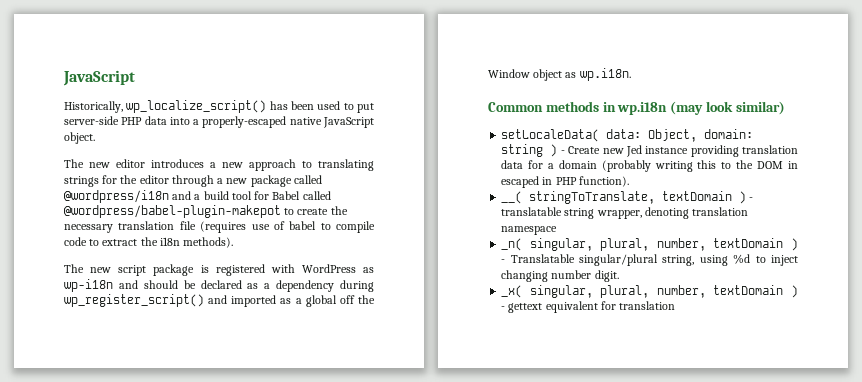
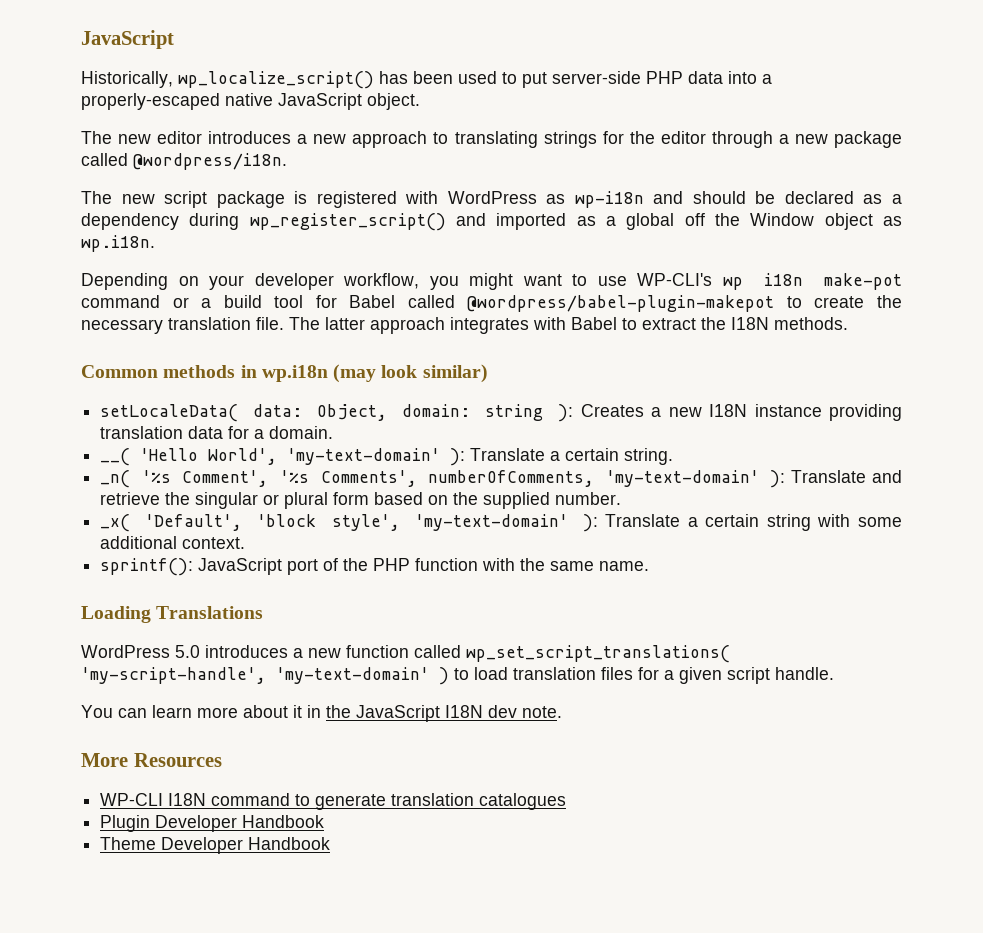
- The new editor introduces a new approach to translating strings for the editor through a new package called @wordpress/i18n and a build tool for Babel called @wordpress/babel-plugin-makepot to create the necessary translation file (requires use of babel to compile code to extract the i18n methods).
+ The new editor introduces a new approach to translating strings for the editor through a new package called @wordpress/i18n.
+ Depending on your developer workflow, you might want to use WP-CLI's wp i18n make-pot command or a build tool for Babel called @wordpress/babel-plugin-makepot to create the necessary translation file. The latter approach integrates with Babel to extract the I18N methods.
- setLocaleData( data: Object, domain: string ) - Create new Jed instance providing translation data for a domain (probably writing this to the DOM in escaped in PHP function).
- __( stringToTranslate, textDomain ) - translatable string wrapper, denoting translation namespace
- _n( singular, plural, number, textDomain ) - Translatable singular/plural string, using %d to inject changing number digit.
- _x( singular, plural, number, textDomain ) - gettext equivalent for translation
+ setLocaleData( data: Object, domain: string ): Creates a new I18N instance providing translation data for a domain.
+ __( 'Hello World', 'my-text-domain' ): Translate a certain string.
+ _n( '%s Comment', '%s Comments', numberOfComments, 'my-text-domain' ): Translate and retrieve the singular or plural form based on the supplied number.
+ _x( 'Default', 'block style', 'my-text-domain' ): Translate a certain string with some additional context.
+ sprintf(): JavaScript port of the PHP function with the same name.
+ Loading Translations
+ WordPress 5.0 introduces a new function called wp_set_script_translations( 'my-script-handle', 'my-text-domain' ) to load translation files for a given script handle.
+ You can learn more about it in the JavaScript I18N dev note.
+ More Resources
+ WP-CLI I18N command to generate translation catalogues
+ Plugin Developer Handbook
+ Theme Developer Handbook

